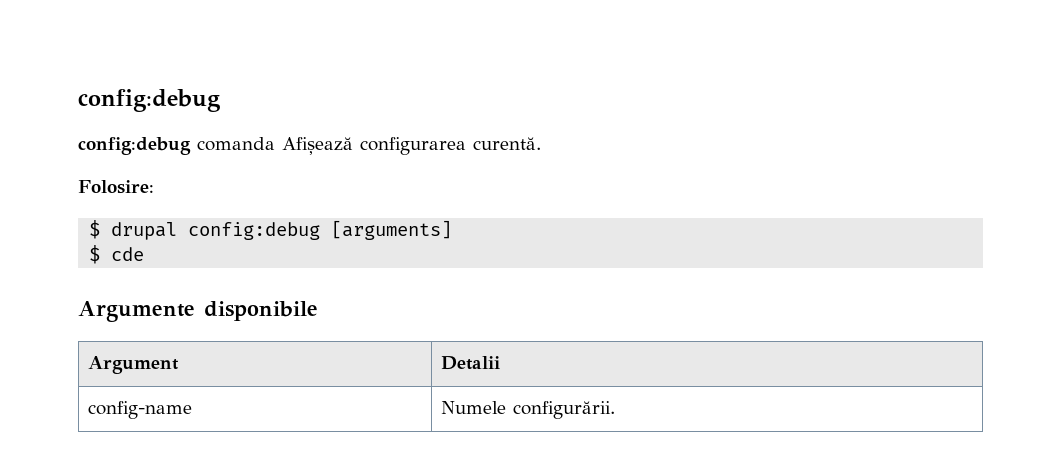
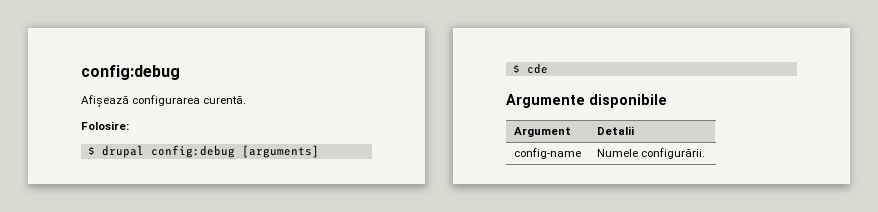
- config:debug comanda Afișează configurarea curentă.
+ Afișează configurarea curentă.

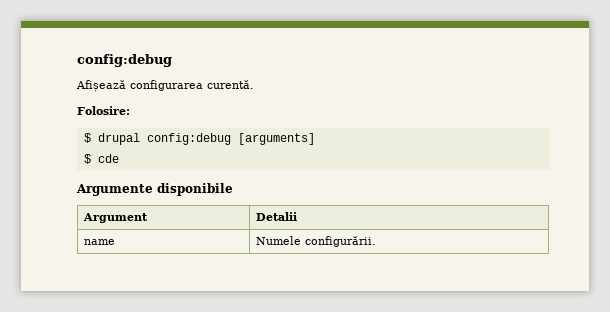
- config-name | Numele configurării.
+ name | Numele configurării.

